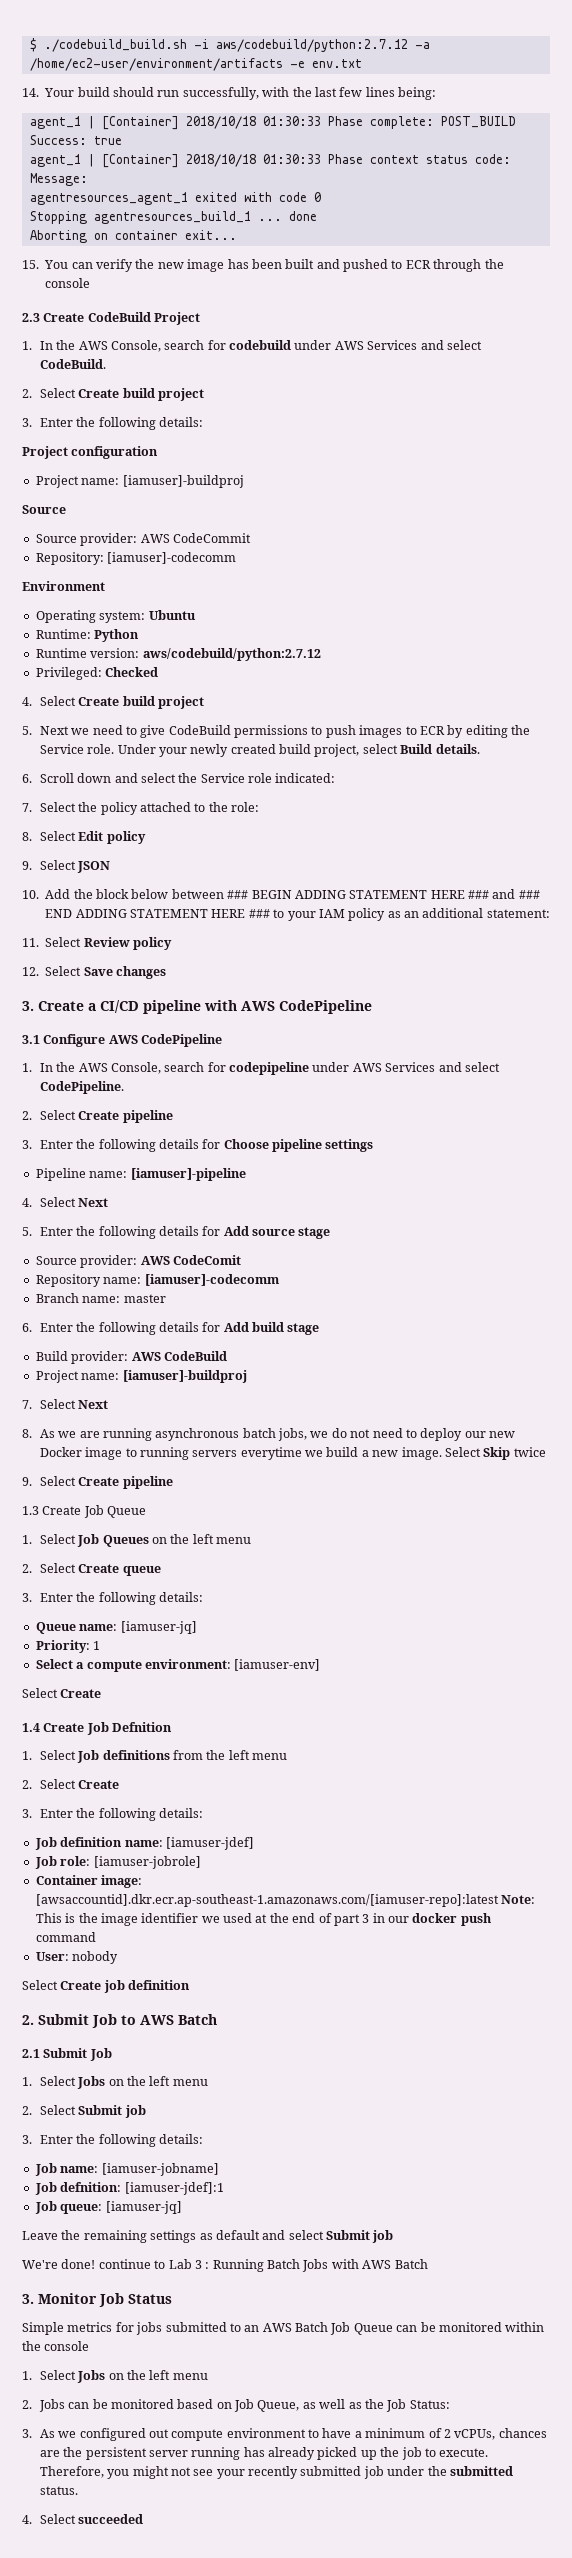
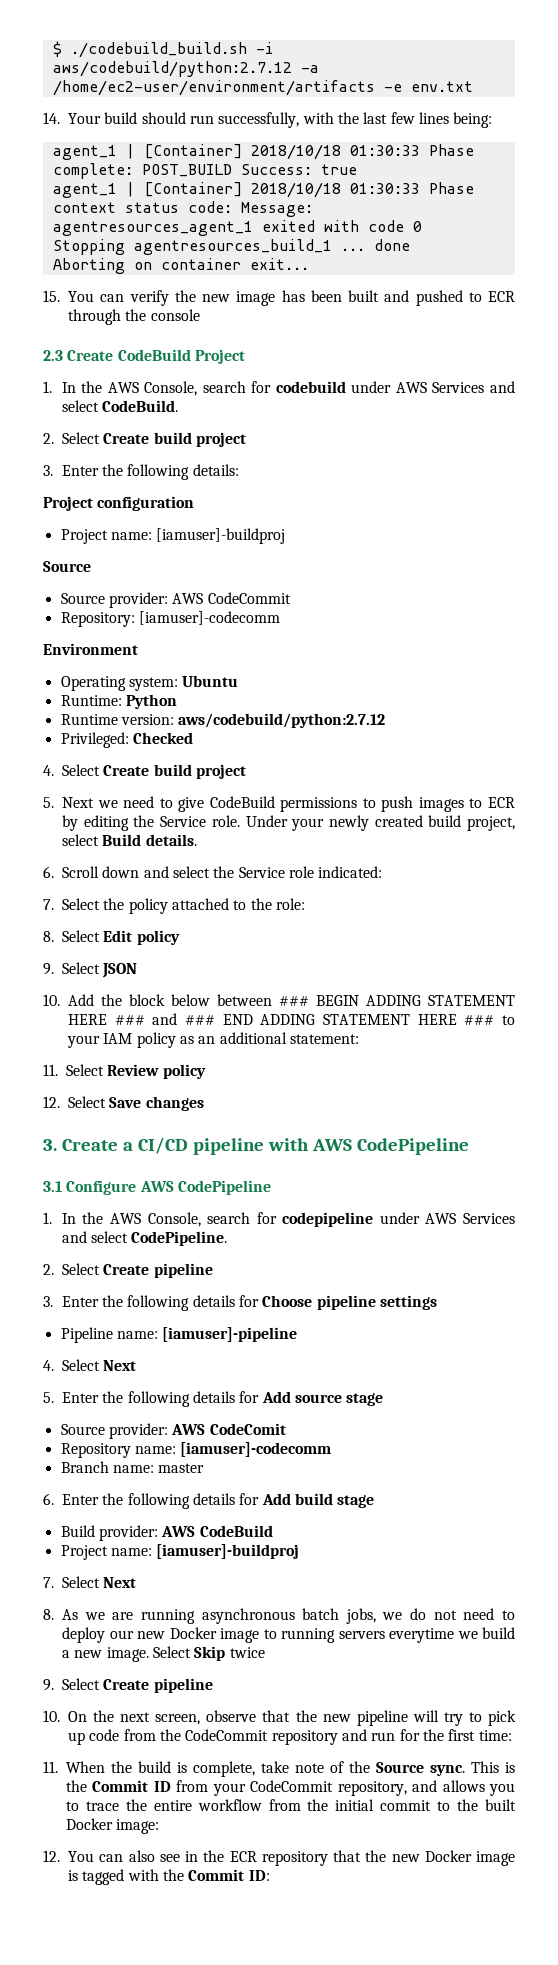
- 1.3 Create Job Queue
- 1. Select Job Queues on the left menu
- 2. Select Create queue
- 3. Enter the following details:
- Queue name: [iamuser-jq]
- Priority: 1
- Select a compute environment: [iamuser-env]
- Select Create
- 1.4 Create Job Defnition
- 1. Select Job definitions from the left menu
- 2. Select Create
- 3. Enter the following details:
- Job definition name: [iamuser-jdef]
- Job role: [iamuser-jobrole]
- Container image: [awsaccountid].dkr.ecr.ap-southeast-1.amazonaws.com/[iamuser-repo]:latest Note: This is the image identifier we used at the end of part 3 in our docker push command
- User: nobody
- Select Create job definition
- 2. Submit Job to AWS Batch
- 2.1 Submit Job
- 1. Select Jobs on the left menu
- 2. Select Submit job
- 3. Enter the following details:
- Job name: [iamuser-jobname]
- Job defnition: [iamuser-jdef]:1
- Job queue: [iamuser-jq]
- Leave the remaining settings as default and select Submit job
- We're done! continue to Lab 3 : Running Batch Jobs with AWS Batch
- 3. Monitor Job Status
- Simple metrics for jobs submitted to an AWS Batch Job Queue can be monitored within the console
- 1. Select Jobs on the left menu
- 2. Jobs can be monitored based on Job Queue, as well as the Job Status:
- 3. As we configured out compute environment to have a minimum of 2 vCPUs, chances are the persistent server running has already picked up the job to execute. Therefore, you might not see your recently submitted job under the submitted status.
- 4. Select succeeded
+ 10. On the next screen, observe that the new pipeline will try to pick up code from the CodeCommit repository and run for the first time:
+ 11. When the build is complete, take note of the Source sync. This is the Commit ID from your CodeCommit repository, and allows you to trace the entire workflow from the initial commit to the built Docker image:
+ 12. You can also see in the ECR repository that the new Docker image is tagged with the Commit ID:

